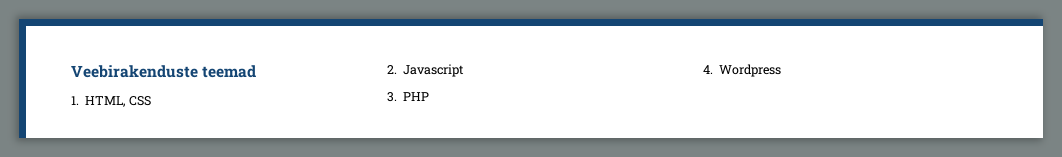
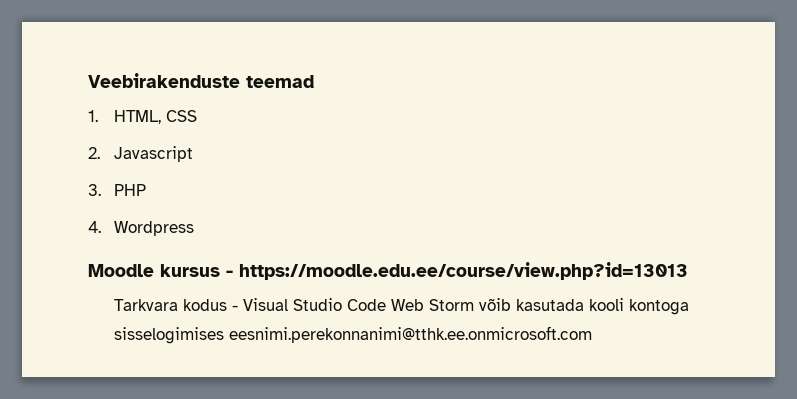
+ Moodle kursus - https://moodle.edu.ee/course/view.php?id=13013
+ Tarkvara kodus - Visual Studio Code Web Storm võib kasutada kooli kontoga sisselogimises eesnimi.perekonnanimi@tthk.ee.onmicrosoft.com

